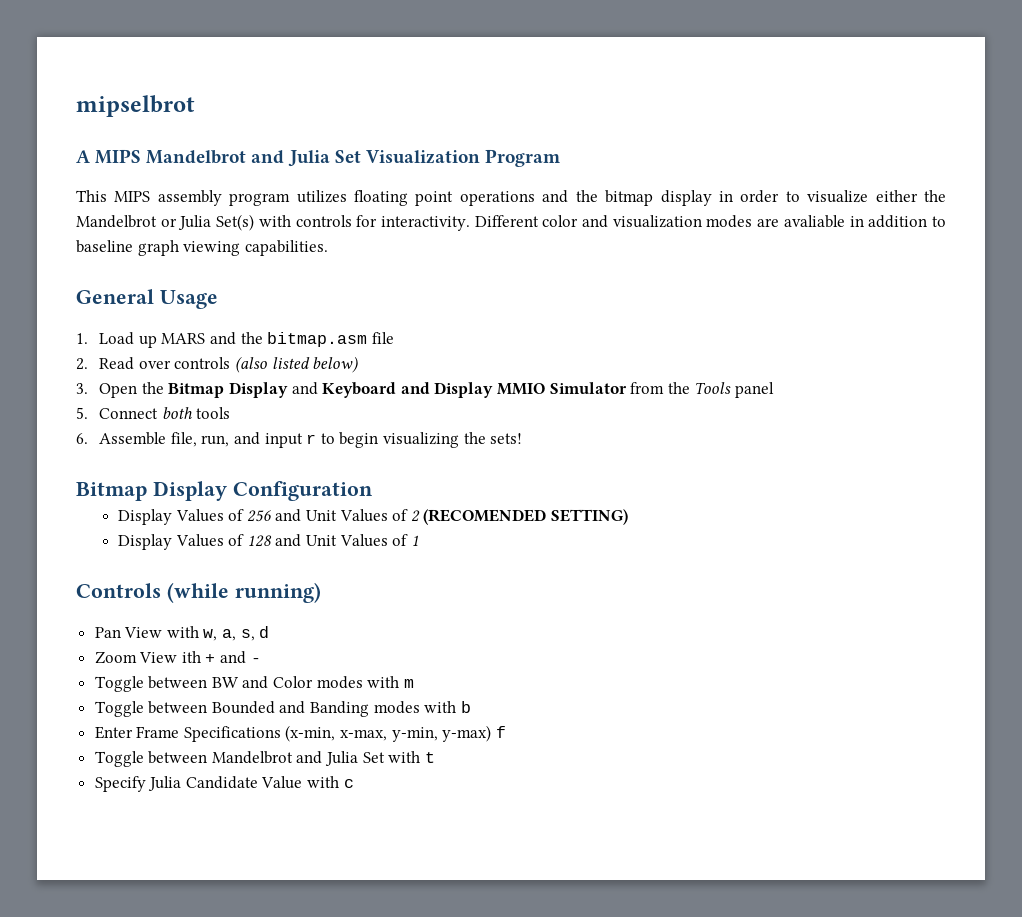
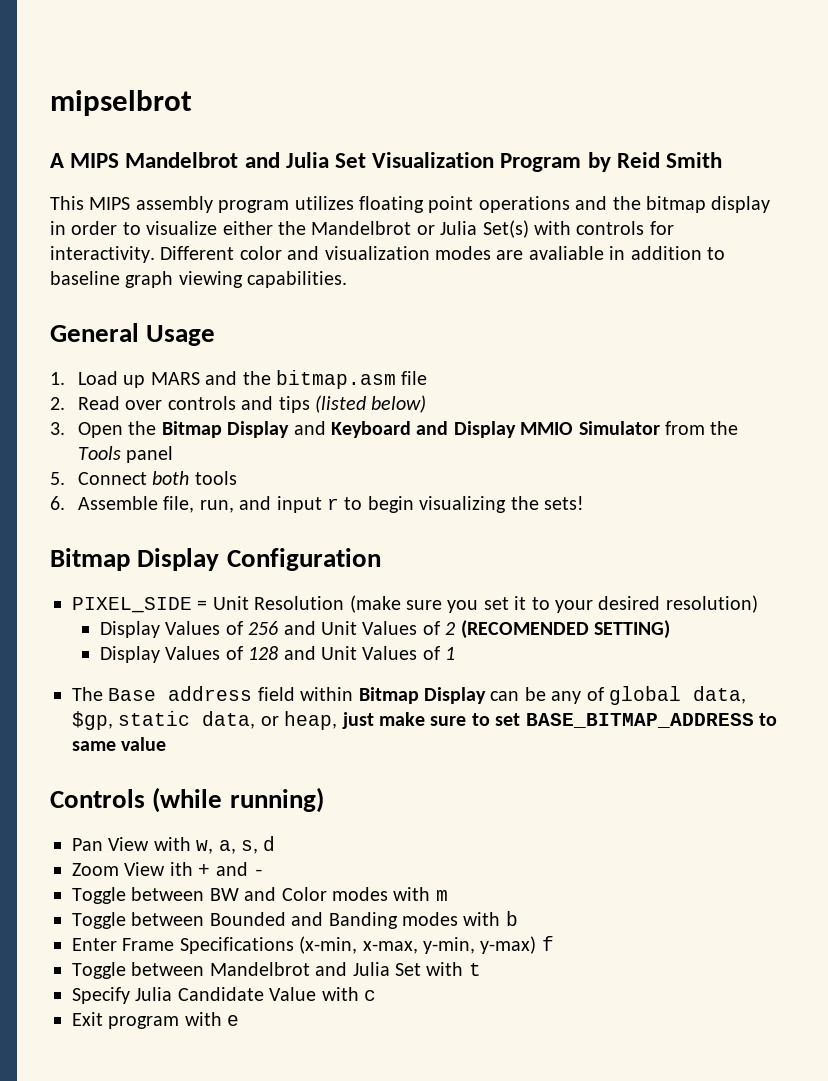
- A MIPS Mandelbrot and Julia Set Visualization Program
+ A MIPS Mandelbrot and Julia Set Visualization Program by Reid Smith
- 2. Read over controls (also listed below)
+ 2. Read over controls and tips (listed below)
+ PIXEL_SIDE = Unit Resolution (make sure you set it to your desired resolution)
+ The Base address field within Bitmap Display can be any of global data, $gp, static data, or heap, just make sure to set BASE_BITMAP_ADDRESS to same value
+ Exit program with e

